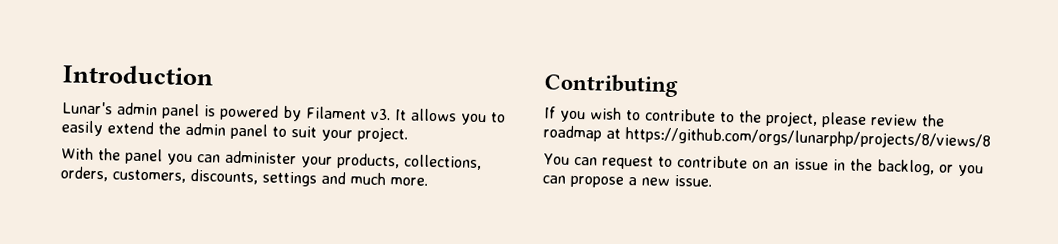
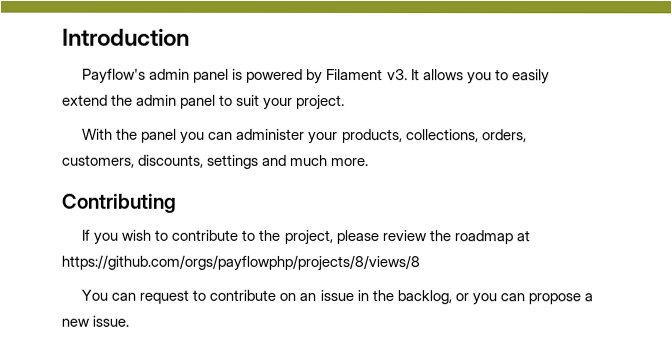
- Lunar's admin panel is powered by Filament v3.
+ Payflow's admin panel is powered by Filament v3.
- If you wish to contribute to the project, please review the roadmap at https://github.com/orgs/lunarphp/projects/8/views/8
+ If you wish to contribute to the project, please review the roadmap at https://github.com/orgs/payflowphp/projects/8/views/8

